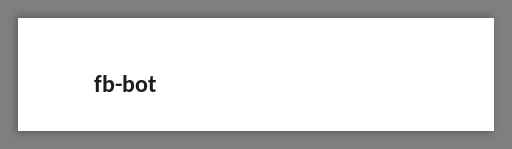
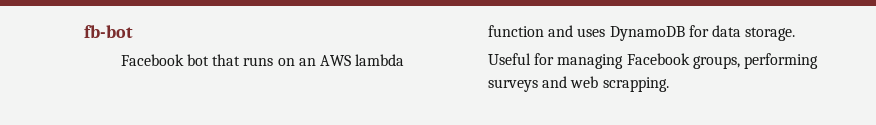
+ Facebook bot that runs on an AWS lambda function and uses DynamoDB for data storage.
+ Useful for managing Facebook groups, performing surveys and web scrapping.

